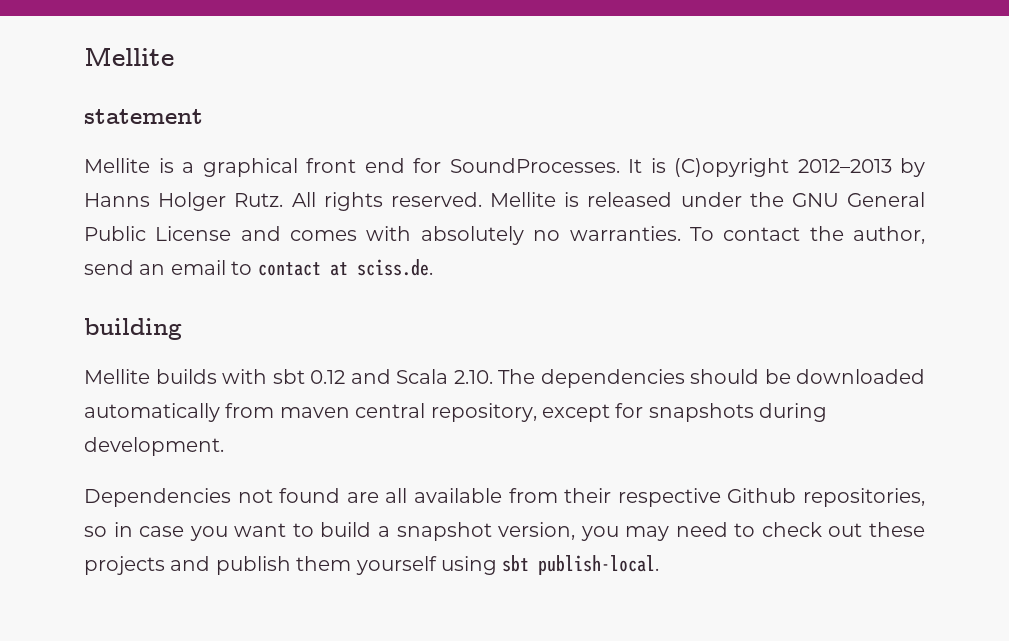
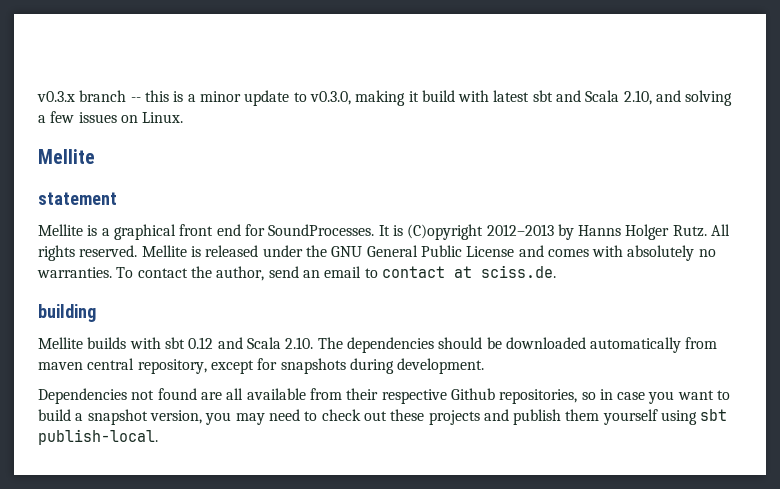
+ v0.3.x branch -- this is a minor update to v0.3.0, making it build with latest sbt and Scala 2.10, and solving a few issues on Linux.

